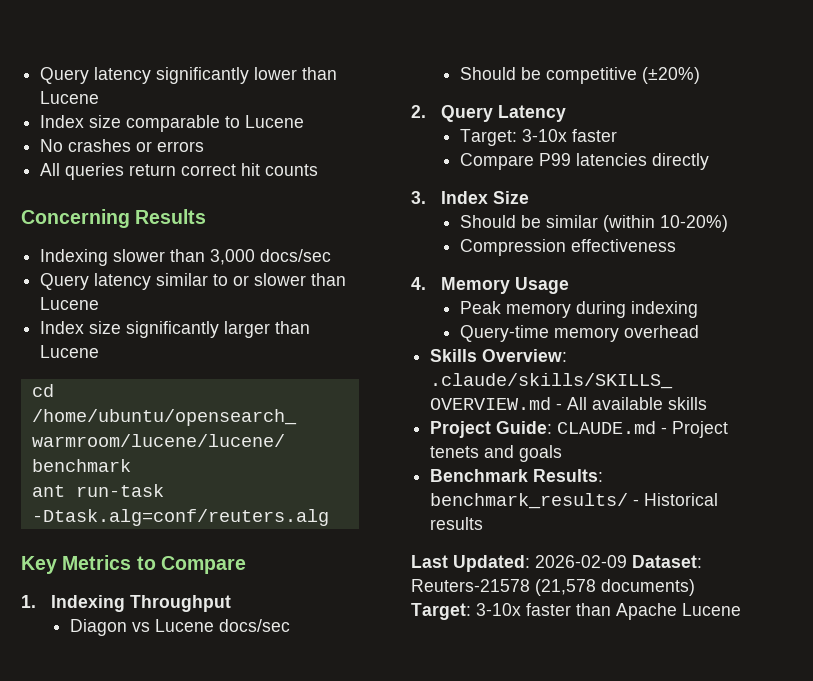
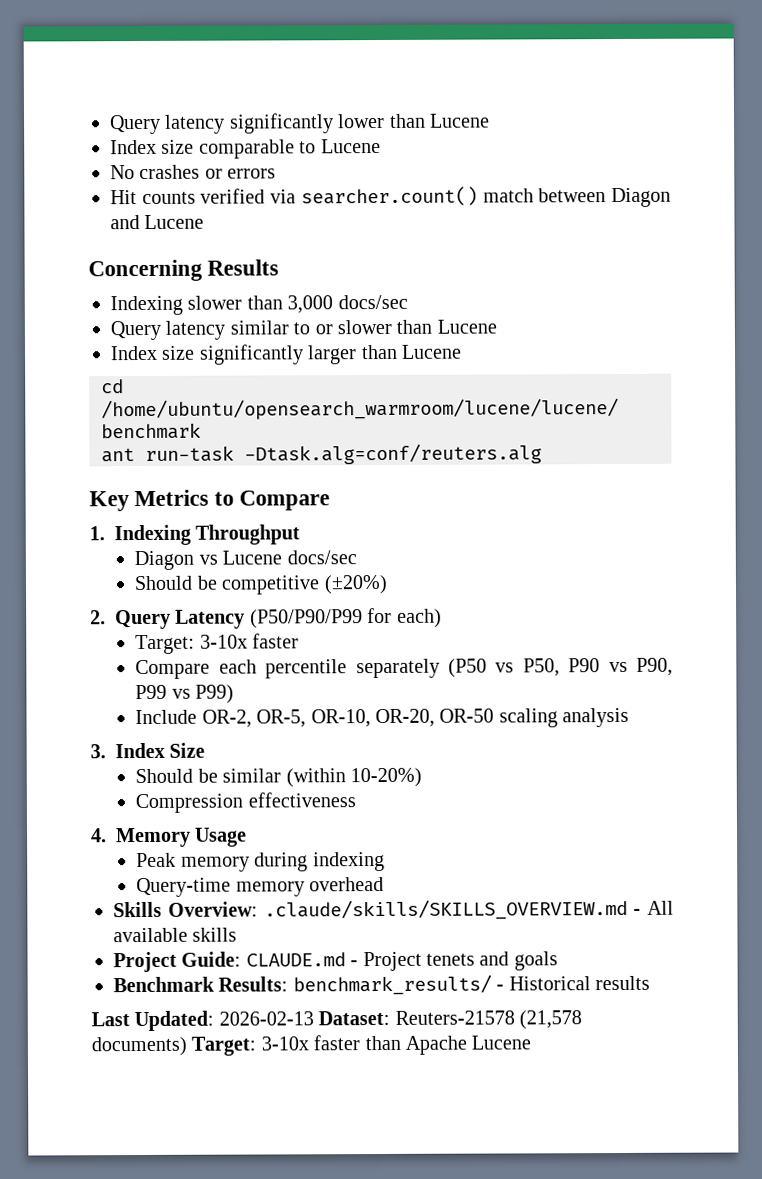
- All queries return correct hit counts
+ Hit counts verified via searcher.count() match between Diagon and Lucene
- 2. Query Latency
+ 2. Query Latency (P50/P90/P99 for each)
- Compare P99 latencies directly
+ Compare each percentile separately (P50 vs P50, P90 vs P90, P99 vs P99)
+ Include OR-2, OR-5, OR-10, OR-20, OR-50 scaling analysis
- Last Updated: 2026-02-09 Dataset: Reuters-21578 (21,578 documents) Target: 3-10x faster than Apache Lucene
+ Last Updated: 2026-02-13 Dataset: Reuters-21578 (21,578 documents) Target: 3-10x faster than Apache Lucene

